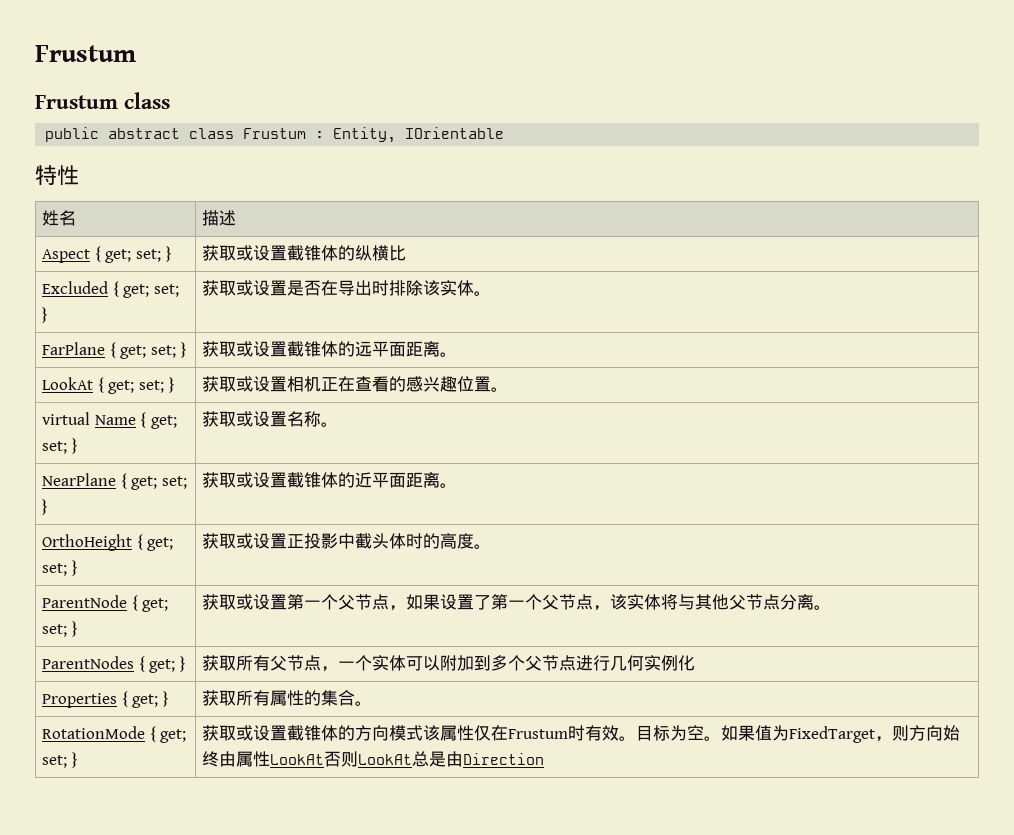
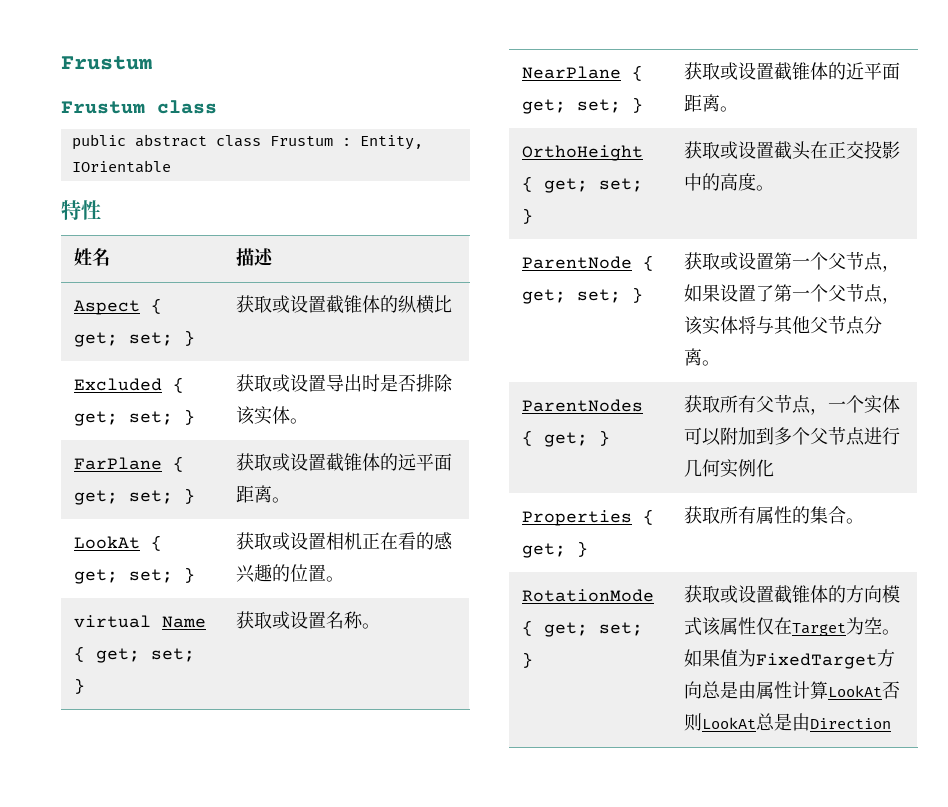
- Excluded { get; set; } | 获取或设置是否在导出时排除该实体。
+ Excluded { get; set; } | 获取或设置导出时是否排除该实体。
- LookAt { get; set; } | 获取或设置相机正在查看的感兴趣位置。
+ LookAt { get; set; } | 获取或设置相机正在看的感兴趣的位置。
- OrthoHeight { get; set; } | 获取或设置正投影中截头体时的高度。
+ OrthoHeight { get; set; } | 获取或设置截头在正交投影中的高度。
- RotationMode { get; set; } | 获取或设置截锥体的方向模式该属性仅在Frustum时有效。目标为空。如果值为FixedTarget，则方向始终由属性LookAt否则LookAt总是由Direction
+ RotationMode { get; set; } | 获取或设置截锥体的方向模式该属性仅在Target为空。如果值为FixedTarget方向总是由属性计算LookAt否则LookAt总是由Direction

